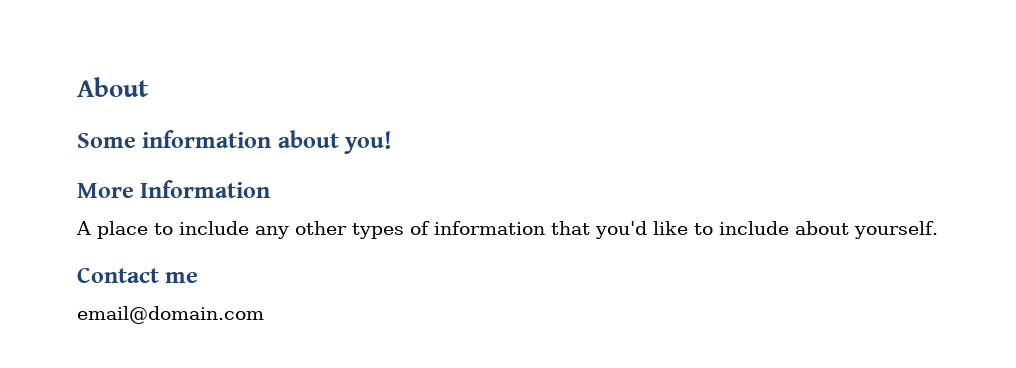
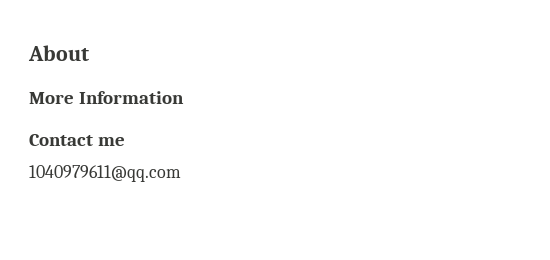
- Some information about you!
  More Information
- A place to include any other types of information that you'd like to include about yourself.
- email@domain.com
+ 1040979611@qq.com

